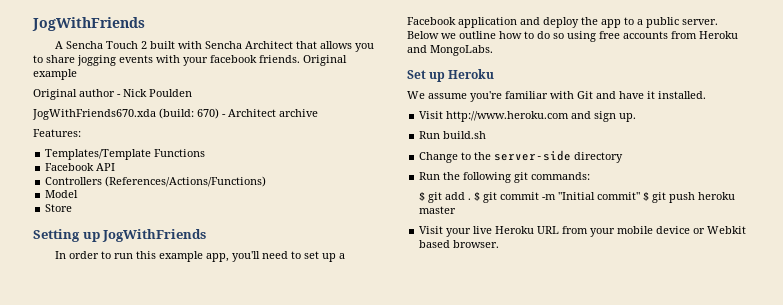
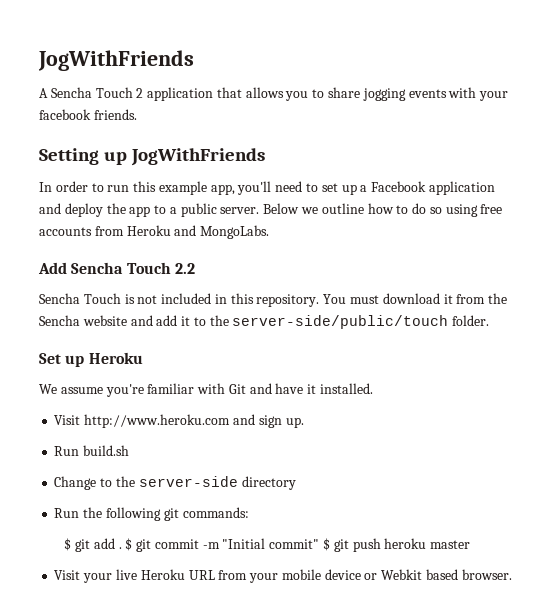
- A Sencha Touch 2 built with Sencha Architect that allows you to share jogging events with your facebook friends. Original example
- Original author - Nick Poulden
- JogWithFriends670.xda (build: 670) - Architect archive
- Features:
- Templates/Template Functions
- Facebook API
- Controllers (References/Actions/Functions)
- Model
- Store
+ A Sencha Touch 2 application that allows you to share jogging events with your facebook friends.
+ Add Sencha Touch 2.2
+ Sencha Touch is not included in this repository. You must download it from the Sencha website and add it to the server-side/public/touch folder.

